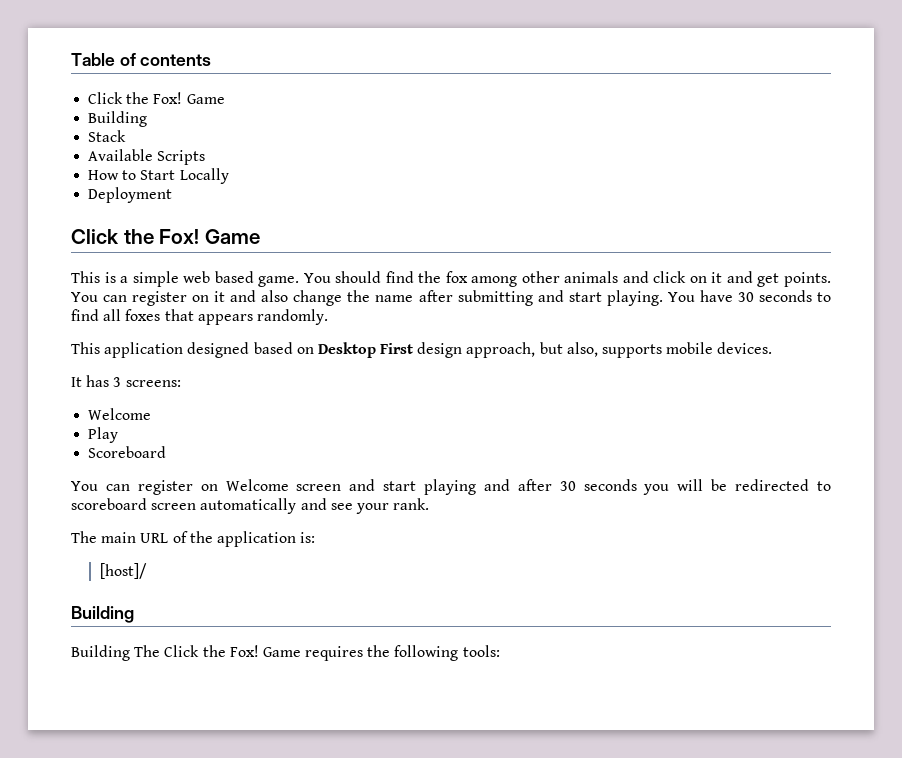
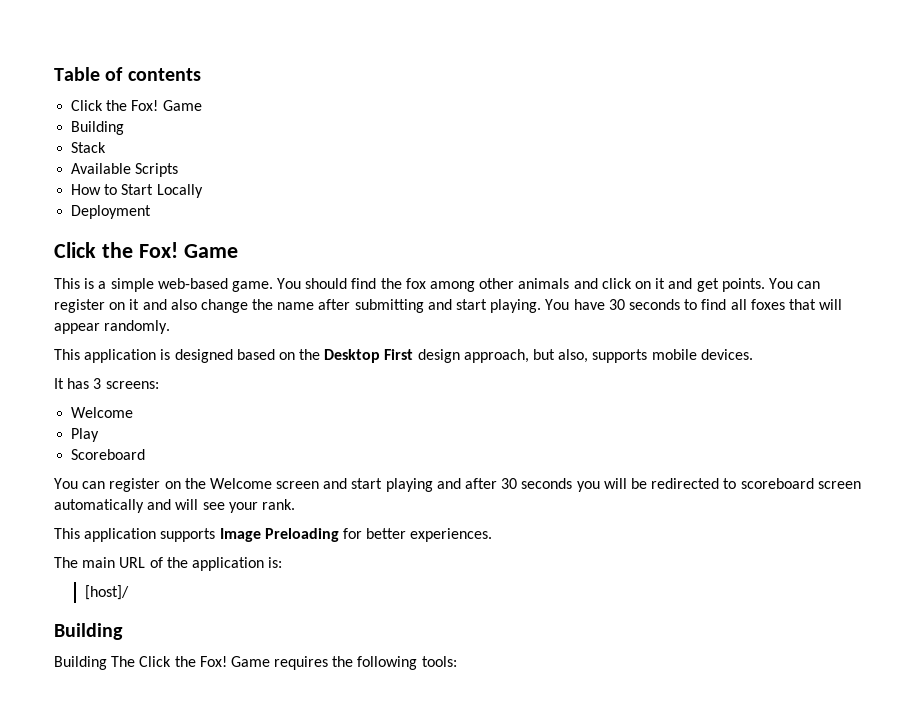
- This is a simple web based game.
+ This is a simple web-based game.
- You have 30 seconds to find all foxes that appears randomly.
+ You have 30 seconds to find all foxes that will appear randomly.
- This application designed based on Desktop First design approach, but also, supports mobile devices.
+ This application is designed based on the Desktop First design approach, but also, supports mobile devices.
- You can register on Welcome screen and start playing and after 30 seconds you will be redirected to scoreboard screen automatically and see your rank.
+ You can register on the Welcome screen and start playing and after 30 seconds you will be redirected to scoreboard screen automatically and will see your rank.
+ This application supports Image Preloading for better experiences.

